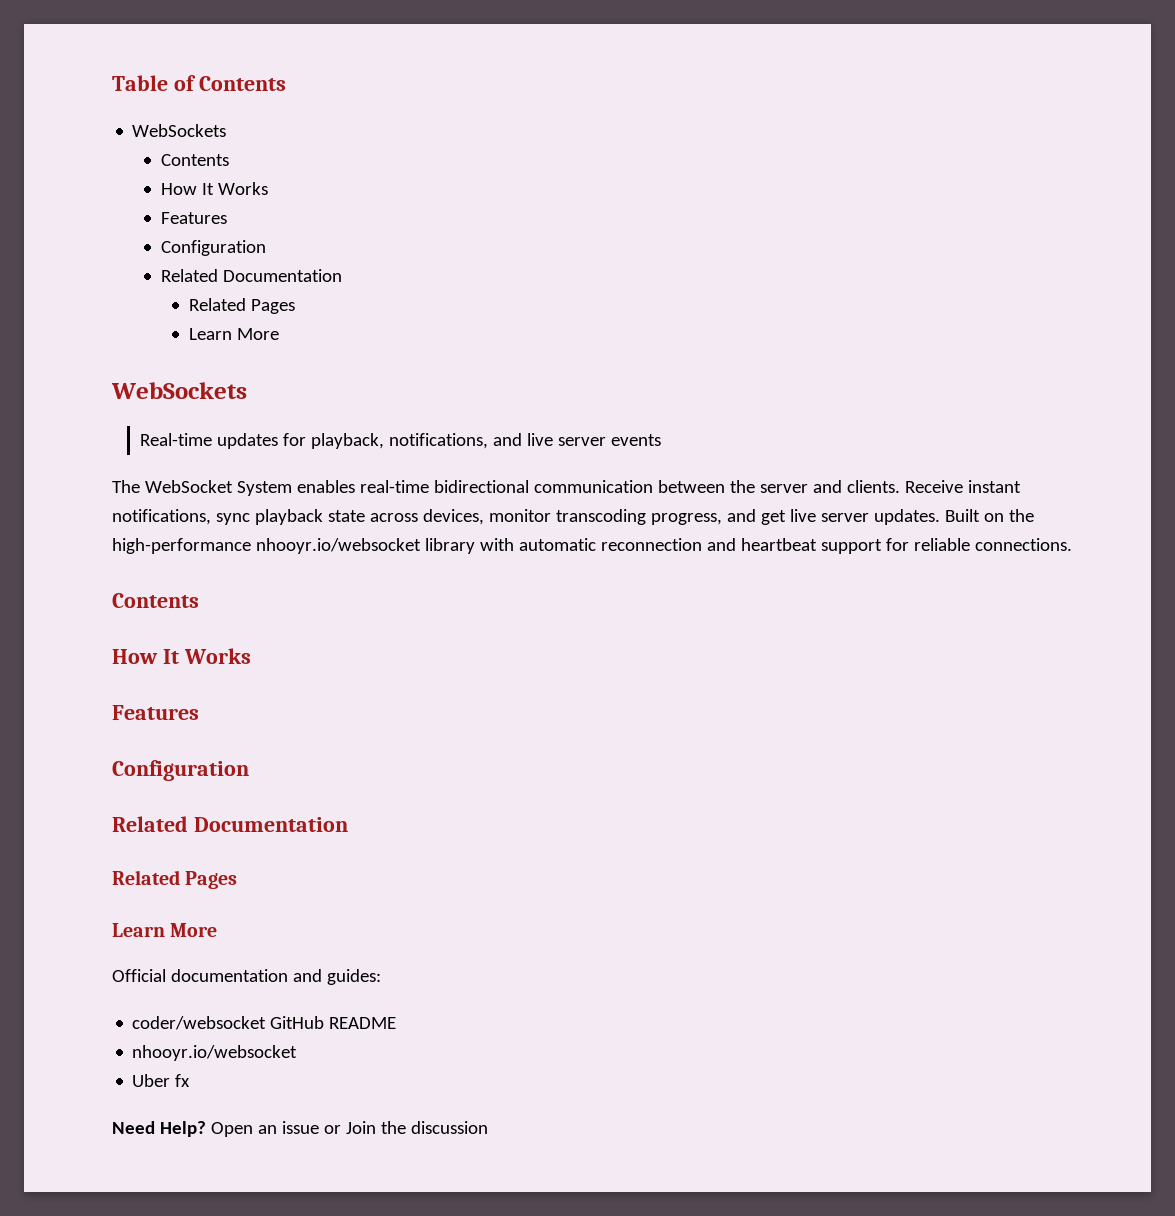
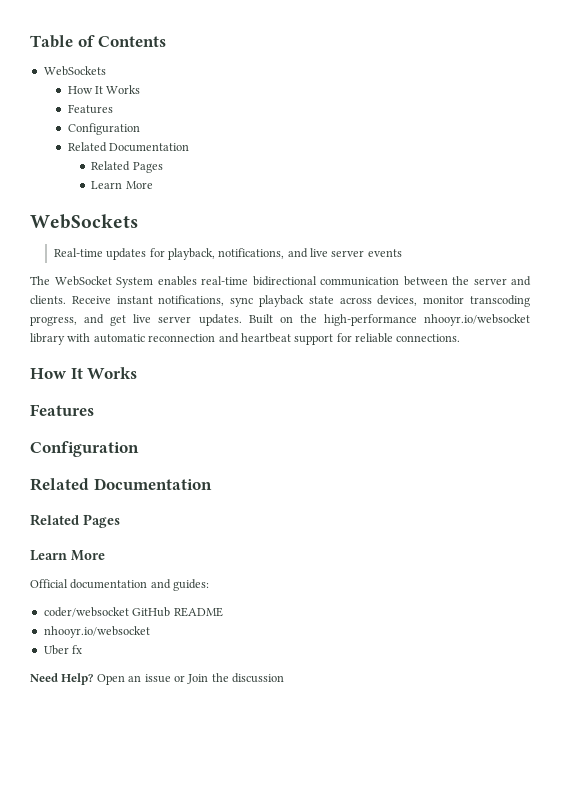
  Table of Contents
  WebSockets
- Contents
  Built on the high-performance nhooyr.io/websocket library with automatic reconnection and heartbeat support for reliable connections.
- Contents

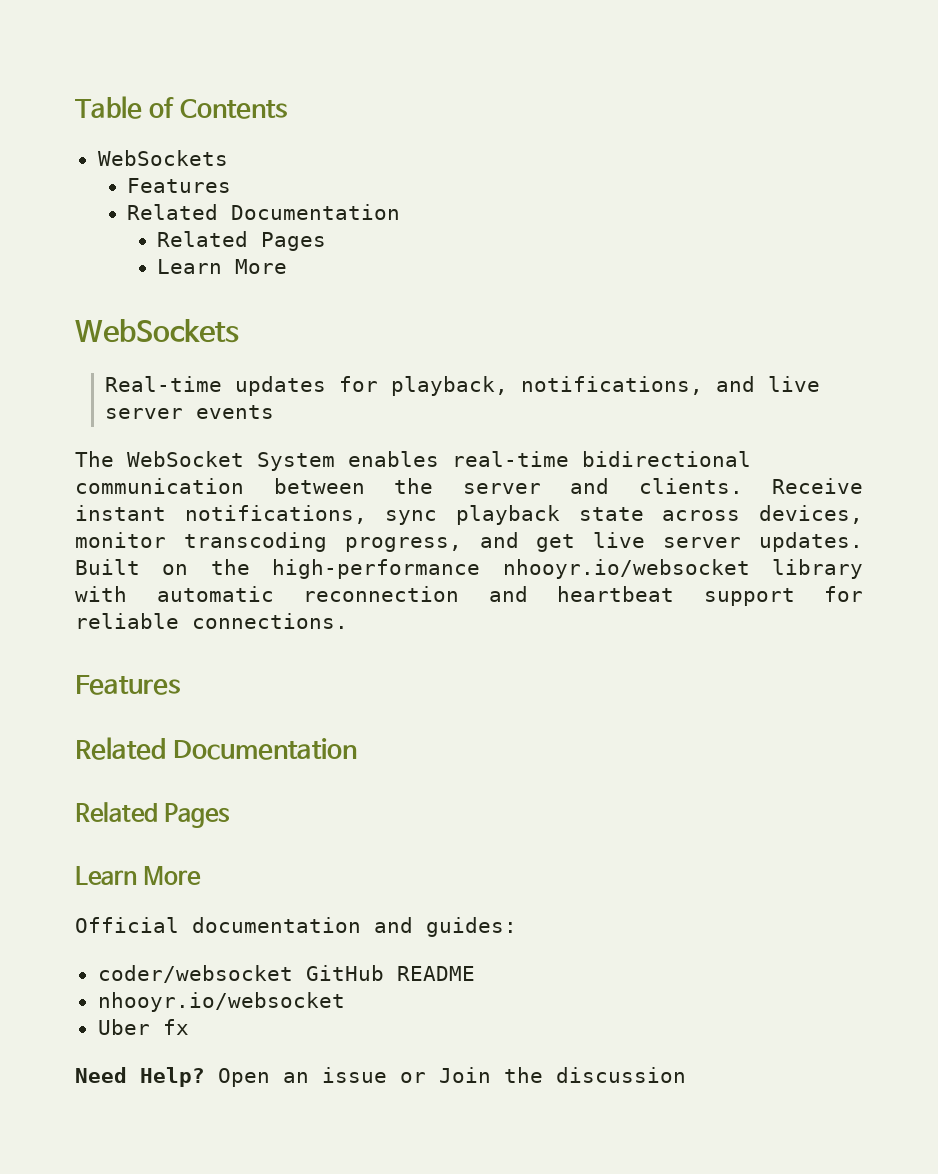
  Table of Contents
  WebSockets
- How It Works
  Features
- Configuration
  Built on the high-performance nhooyr.io/websocket library with automatic reconnection and heartbeat support for reliable connections.
- How It Works
  Features
- Configuration

